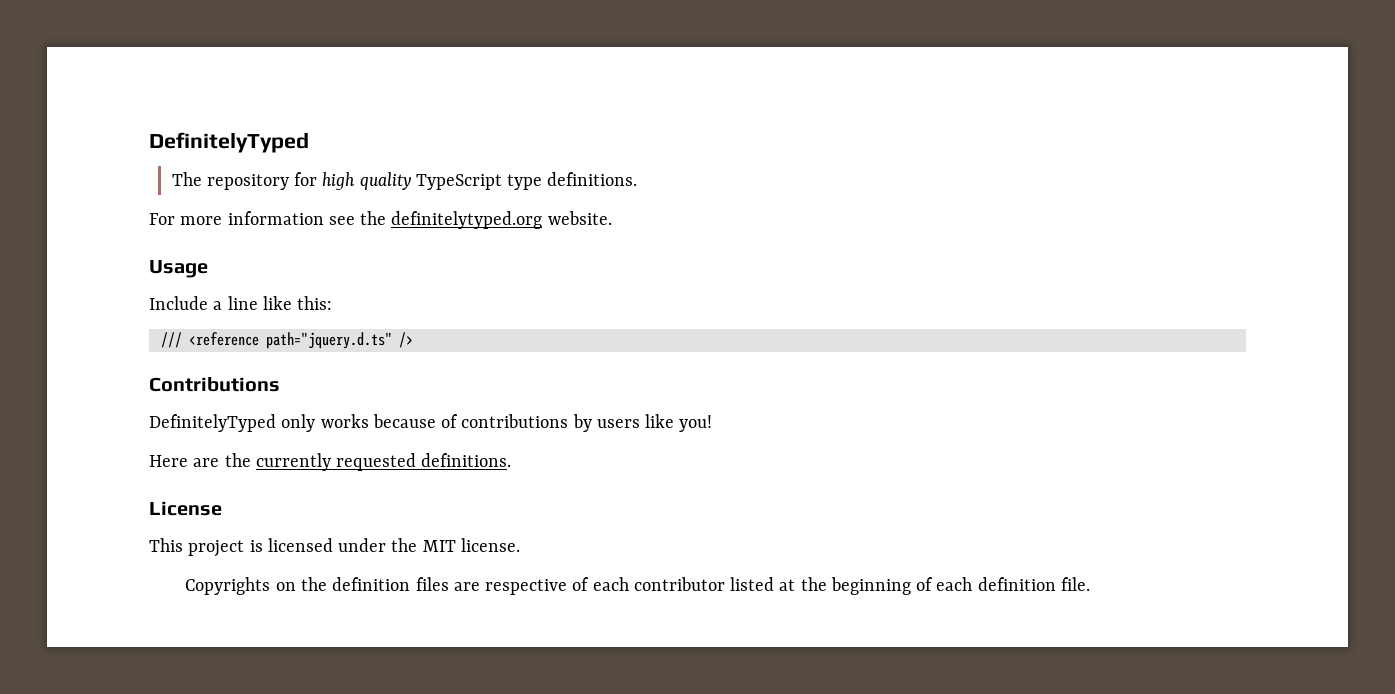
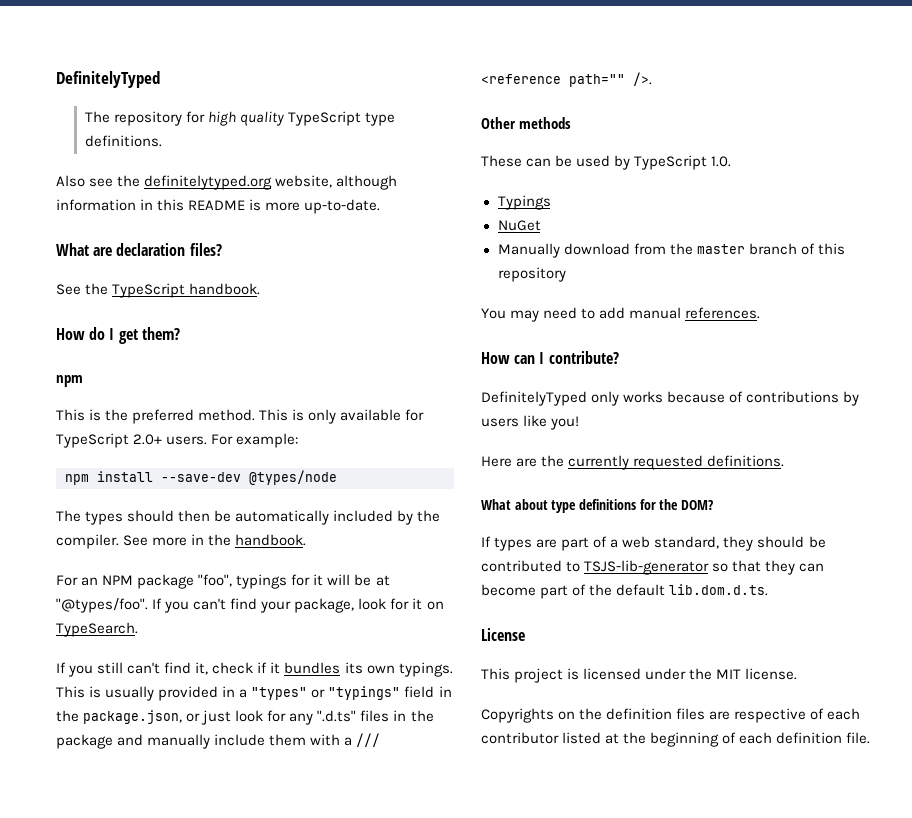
- For more information see the definitelytyped.org website.
- Usage
- Include a line like this:
- /// <reference path="jquery.d.ts" />
- Contributions
+ Also see the definitelytyped.org website, although information in this README is more up-to-date.
+ What are declaration files?
+ See the TypeScript handbook.
+ How do I get them?
+ npm
+ This is the preferred method. This is only available for TypeScript 2.0+ users. For example:
+ npm install --save-dev @types/node
+ The types should then be automatically included by the compiler. See more in the handbook.
+ For an NPM package "foo", typings for it will be at "@types/foo". If you can't find your package, look for it on TypeSearch.
+ If you still can't find it, check if it bundles its own typings. This is usually provided in a "types" or "typings" field in the package.json, or just look for any ".d.ts" files in the package and manually include them with a /// <reference path="" />.
+ Other methods
+ These can be used by TypeScript 1.0.
+ Typings
+ NuGet
+ Manually download from the master branch of this repository
+ You may need to add manual references.
+ How can I contribute?
+ What about type definitions for the DOM?
+ If types are part of a web standard, they should be contributed to TSJS-lib-generator so that they can become part of the default lib.dom.d.ts.

